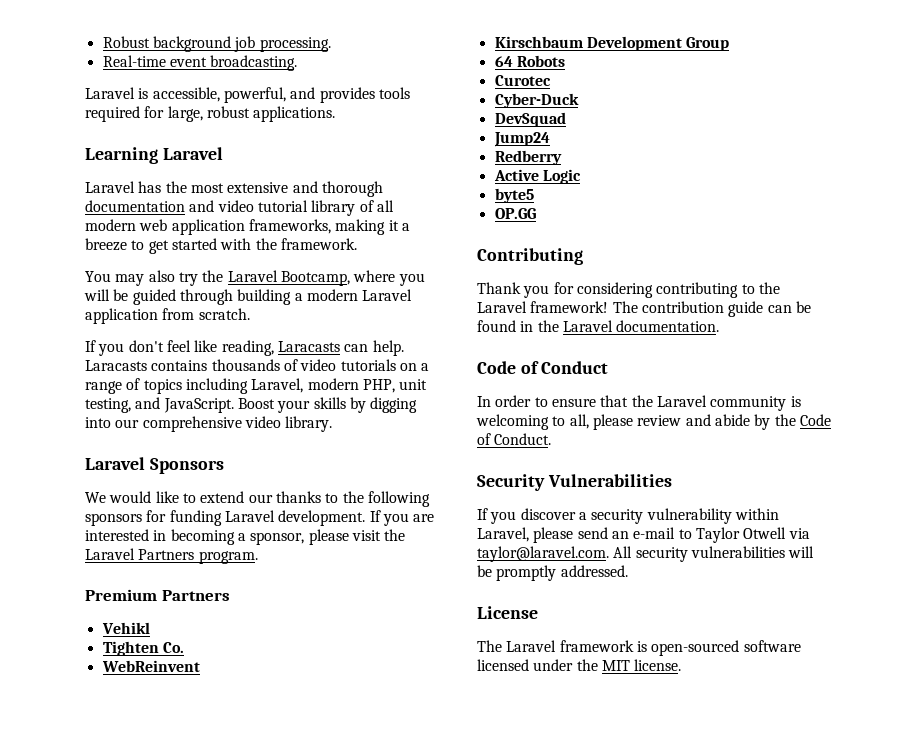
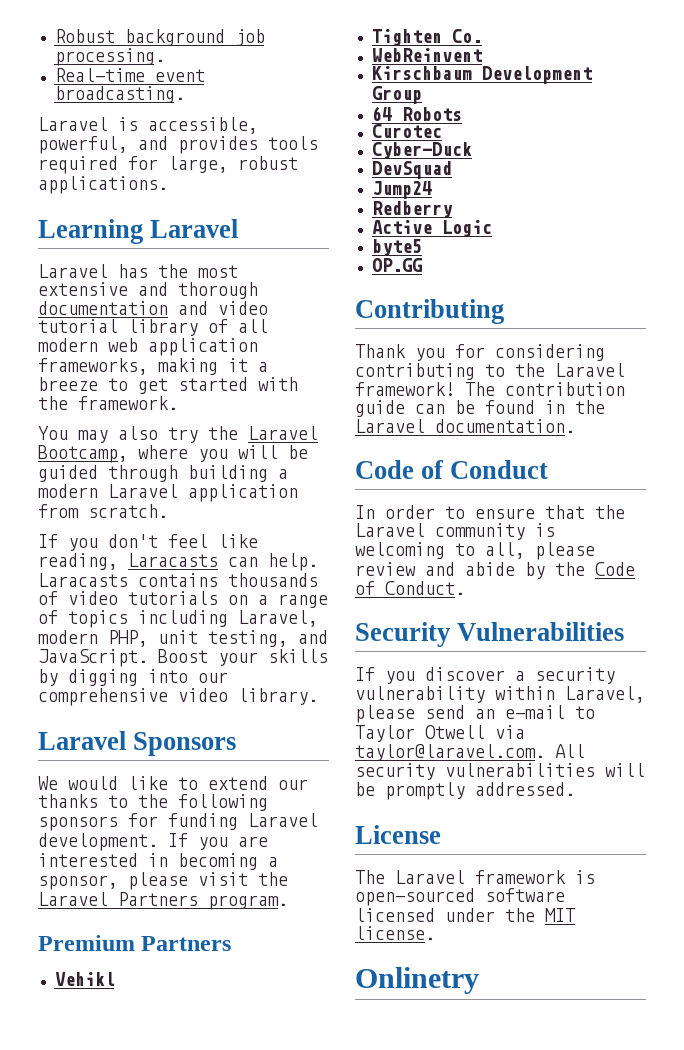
+ Onlinetry

